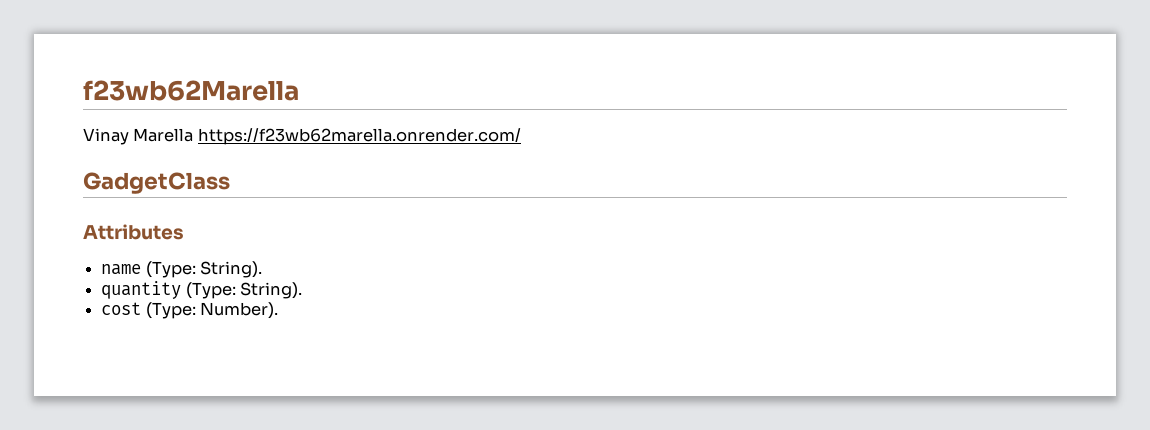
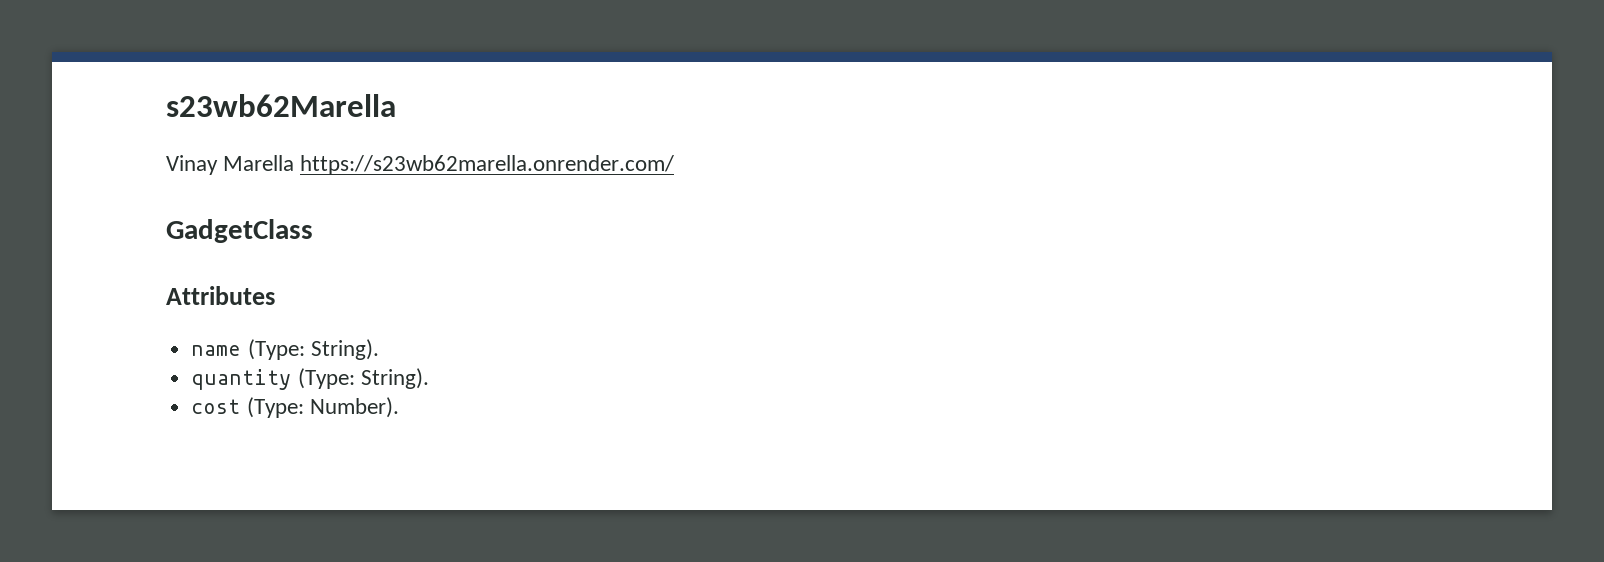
- f23wb62Marella
+ s23wb62Marella
- Vinay Marella https://f23wb62marella.onrender.com/
+ Vinay Marella https://s23wb62marella.onrender.com/

